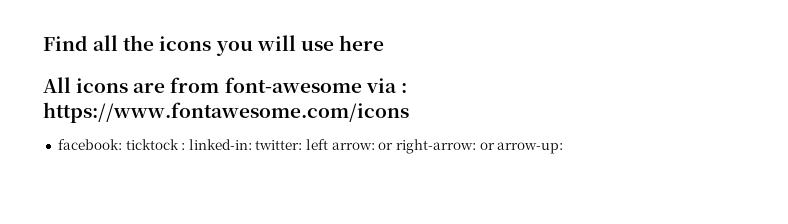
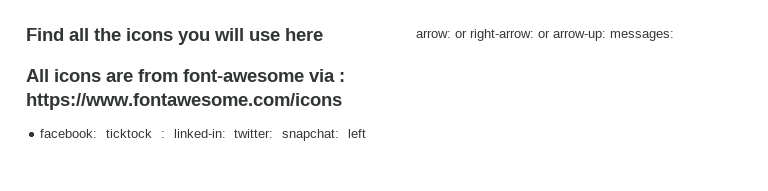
- facebook: ticktock : linked-in: twitter: left arrow: or right-arrow: or arrow-up:
+ facebook: ticktock : linked-in: twitter: snapchat: left arrow: or right-arrow: or arrow-up: messages:

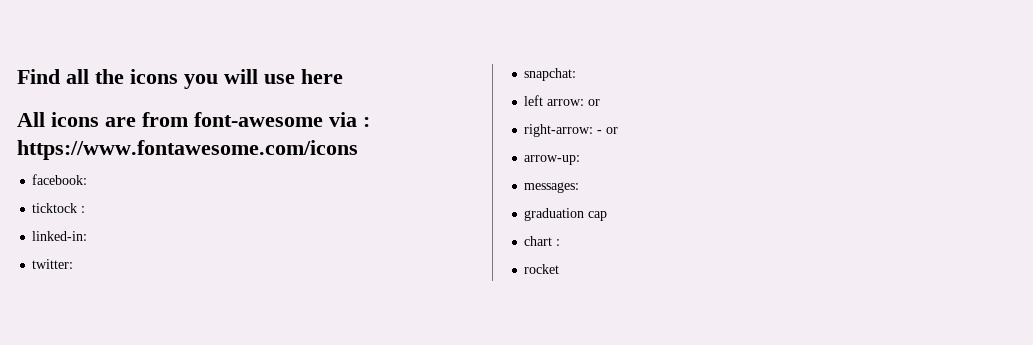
- facebook: ticktock : linked-in: twitter: snapchat: left arrow: or right-arrow: or arrow-up: messages:
+ facebook:
+ ticktock :
+ linked-in:
+ twitter:
+ snapchat:
+ left arrow: or
+ right-arrow: - or
+ arrow-up:
+ messages:
+ graduation cap
+ chart :
+ rocket

